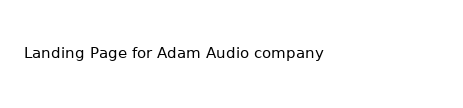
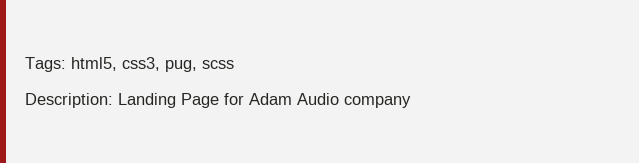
- Landing Page for Adam Audio company
+ Tags: html5, css3, pug, scss
+ Description: Landing Page for Adam Audio company

